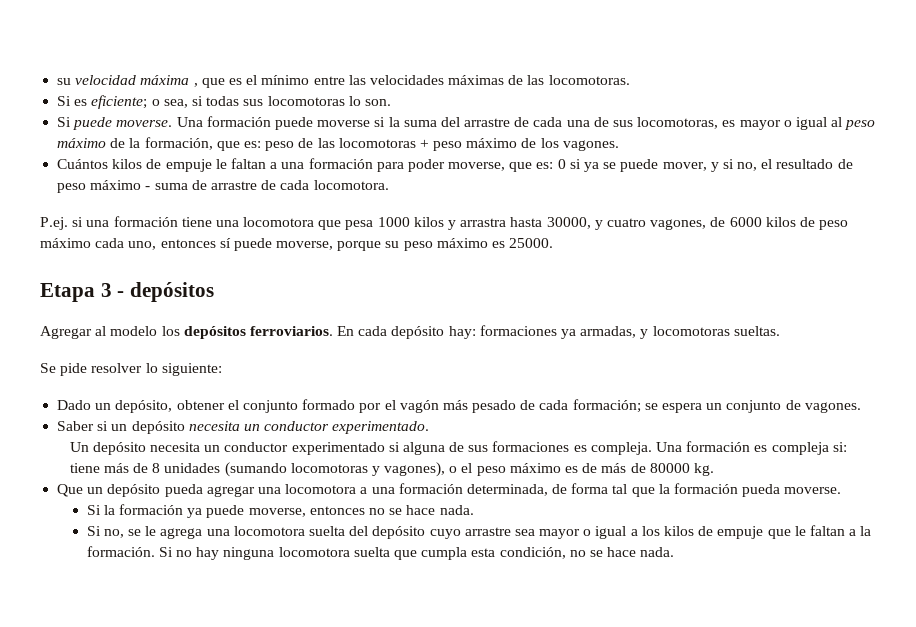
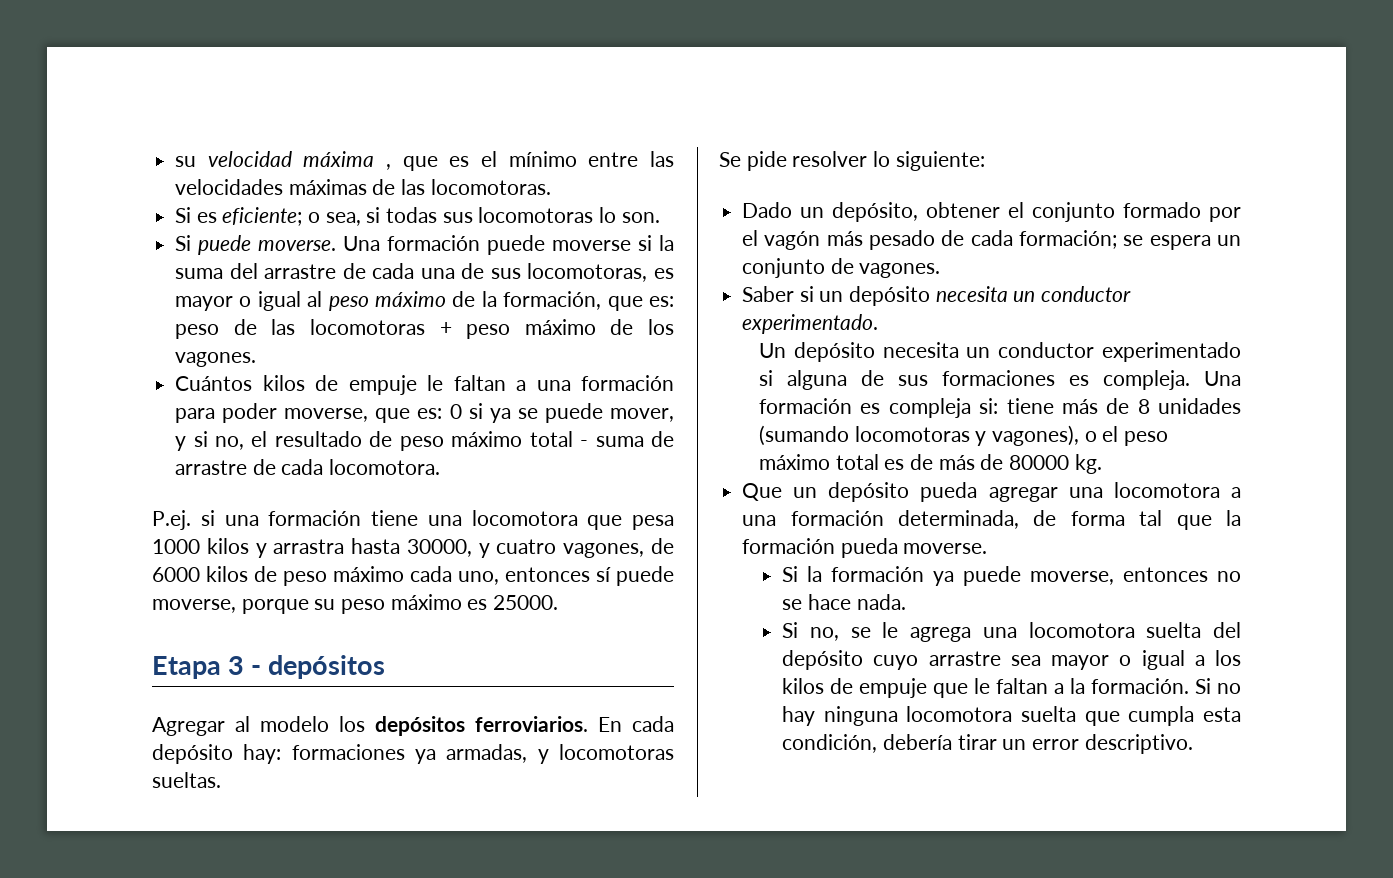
- Cuántos kilos de empuje le faltan a una formación para poder moverse, que es: 0 si ya se puede mover, y si no, el resultado de peso máximo - suma de arrastre de cada locomotora.
+ Cuántos kilos de empuje le faltan a una formación para poder moverse, que es: 0 si ya se puede mover, y si no, el resultado de peso máximo total - suma de arrastre de cada locomotora.
- Una formación es compleja si: tiene más de 8 unidades (sumando locomotoras y vagones), o el peso máximo es de más de 80000 kg.
+ Una formación es compleja si: tiene más de 8 unidades (sumando locomotoras y vagones), o el peso máximo total es de más de 80000 kg.
- Si no hay ninguna locomotora suelta que cumpla esta condición, no se hace nada.
+ Si no hay ninguna locomotora suelta que cumpla esta condición, debería tirar un error descriptivo.

